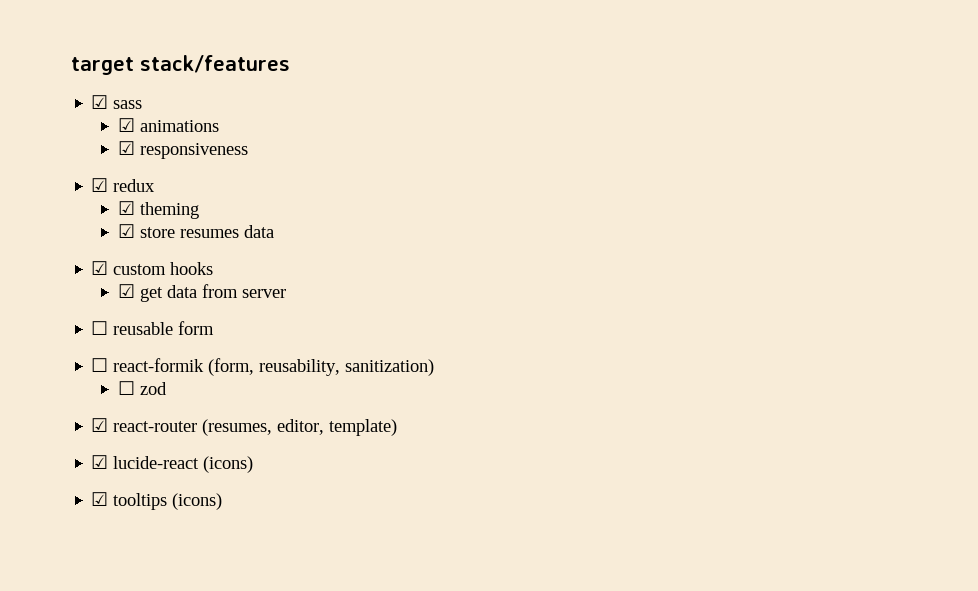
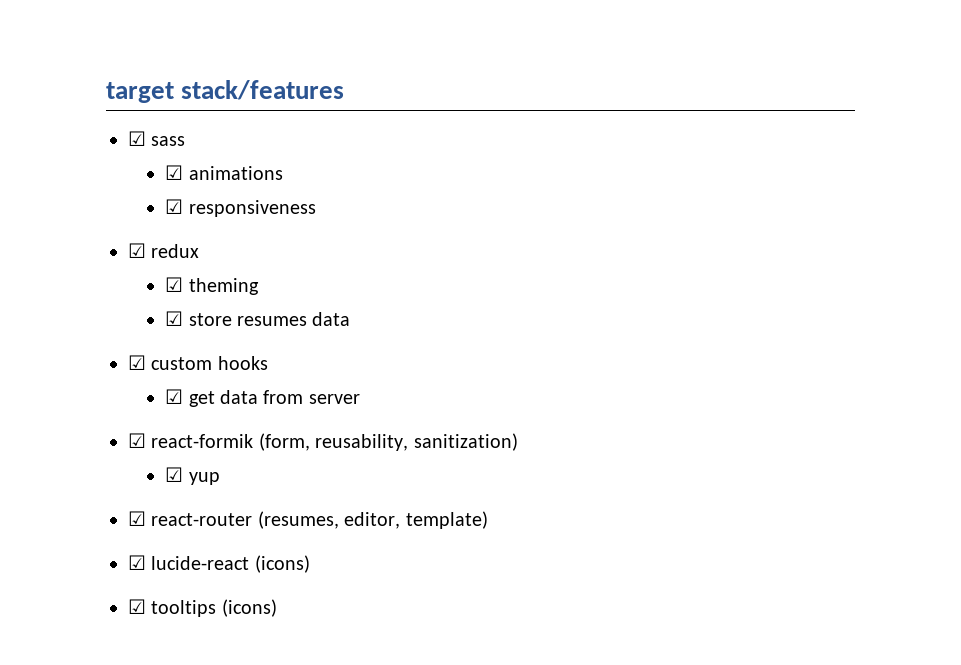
- ☐ reusable form
- ☐ react-formik (form, reusability, sanitization)
+ ☑ react-formik (form, reusability, sanitization)
- ☐ zod
+ ☑ yup

